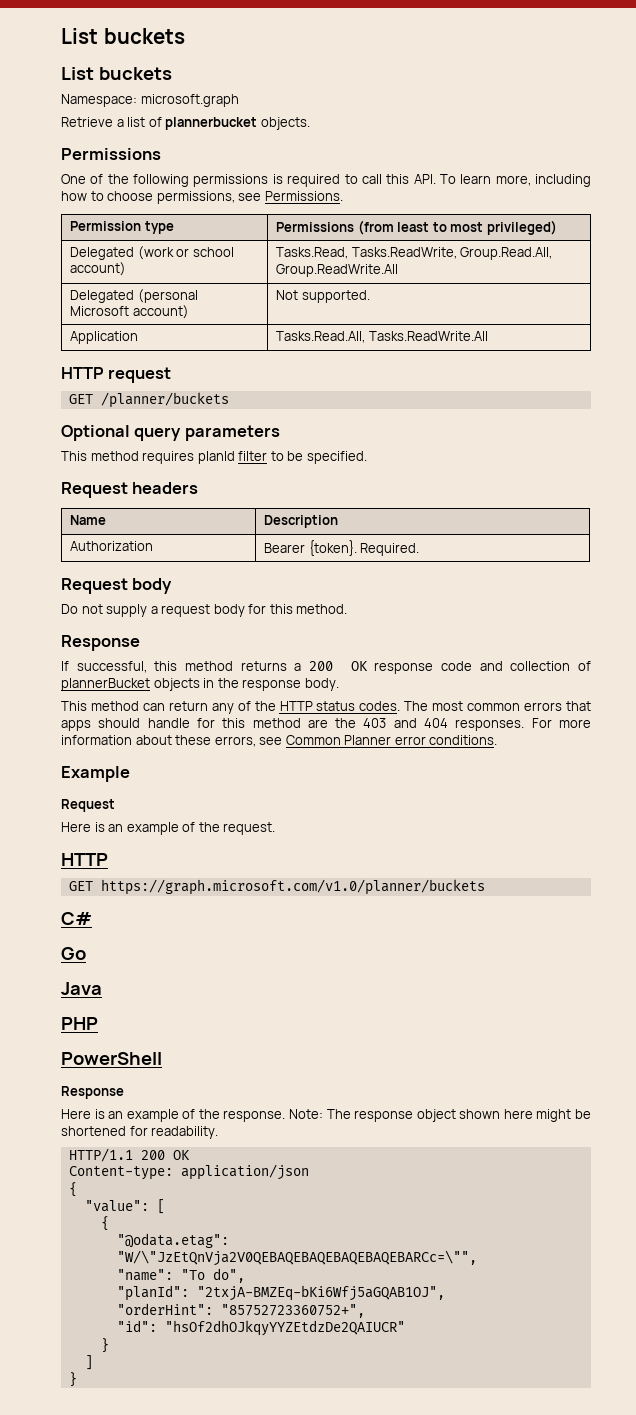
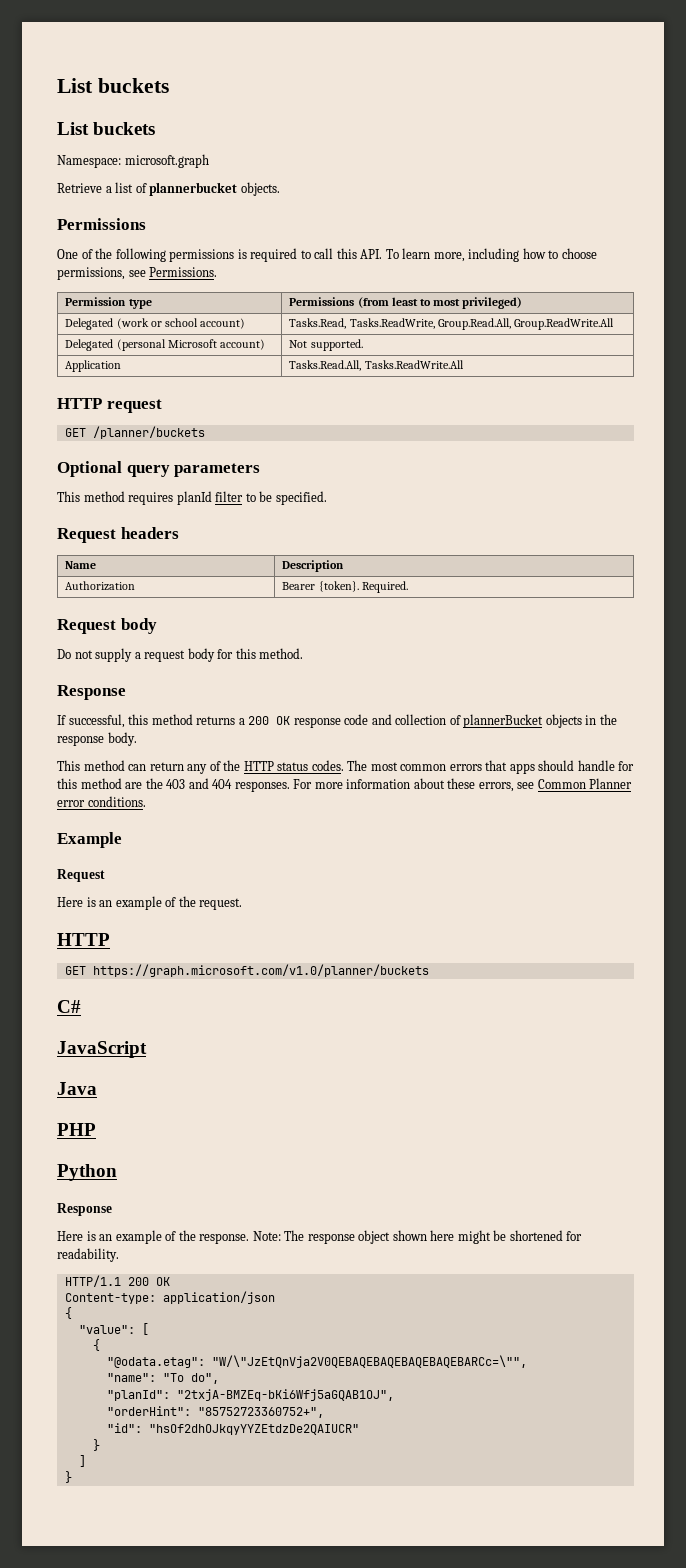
- Go
+ JavaScript
- PowerShell
+ Python

